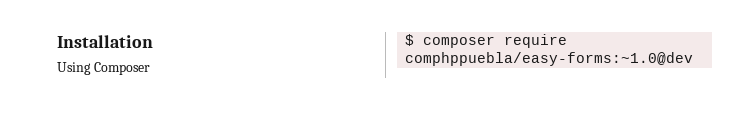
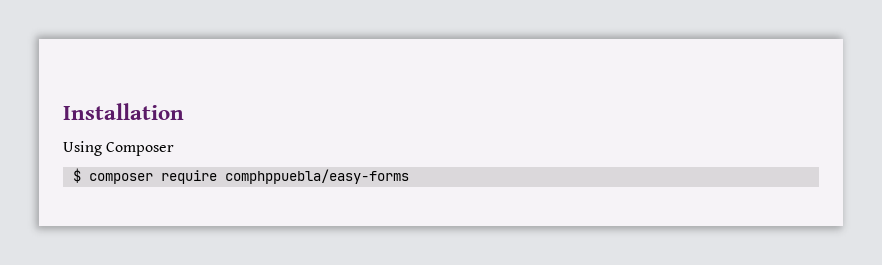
- $ composer require comphppuebla/easy-forms:~1.0@dev
+ $ composer require comphppuebla/easy-forms

